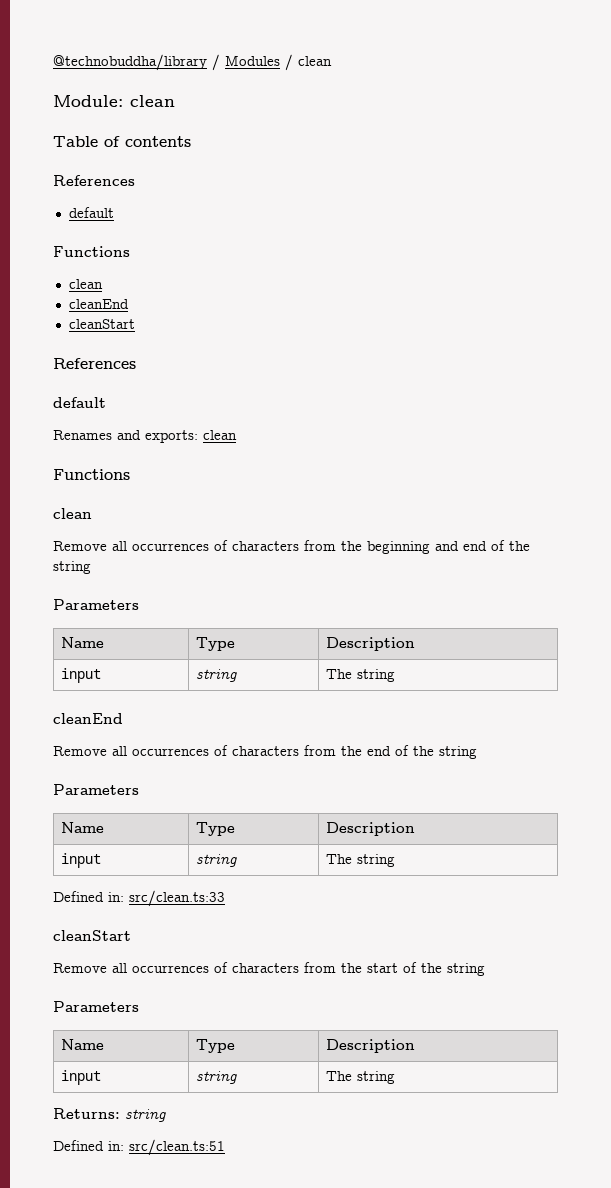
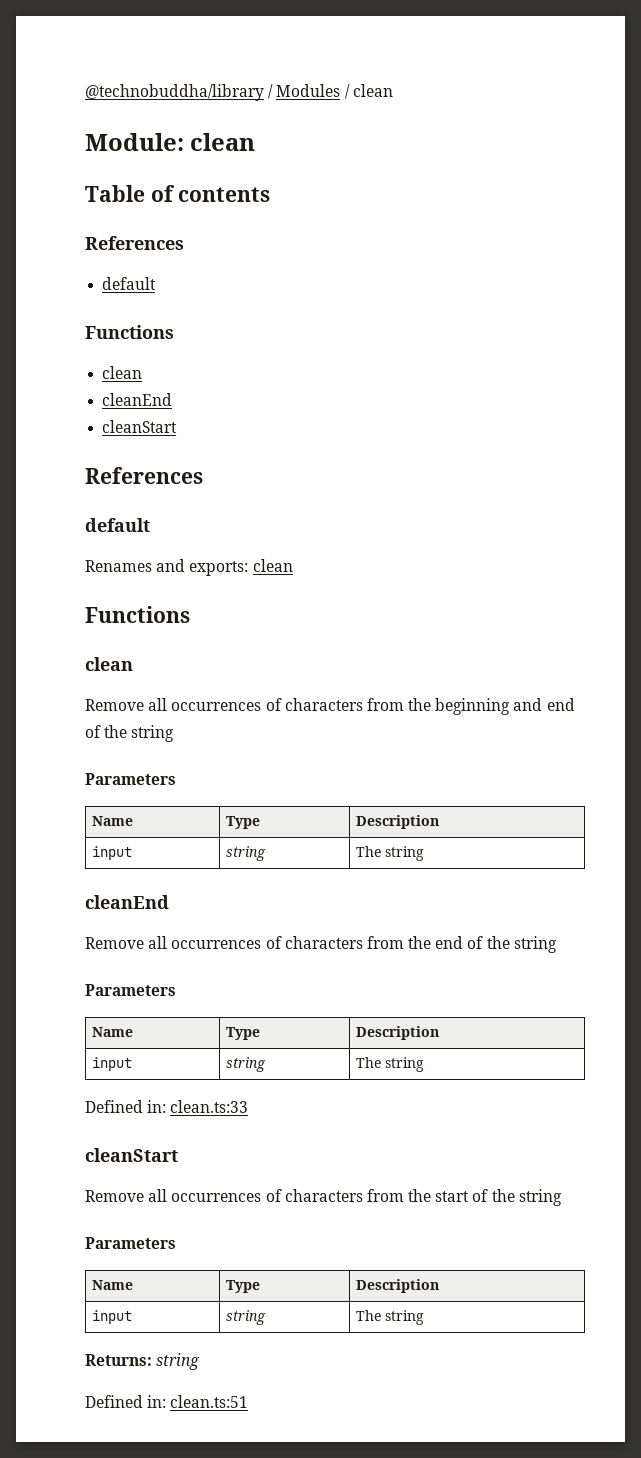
- Defined in: src/clean.ts:33
+ Defined in: clean.ts:33
- Defined in: src/clean.ts:51
+ Defined in: clean.ts:51

